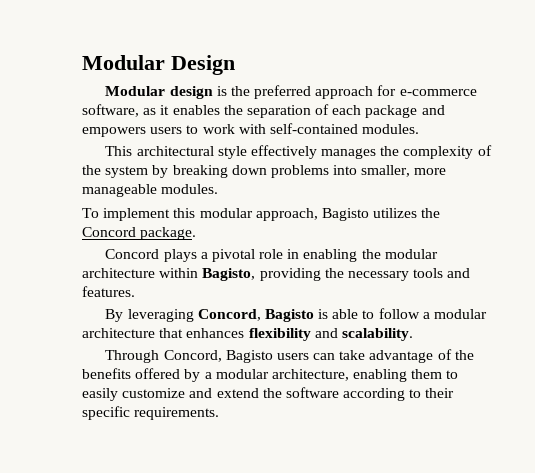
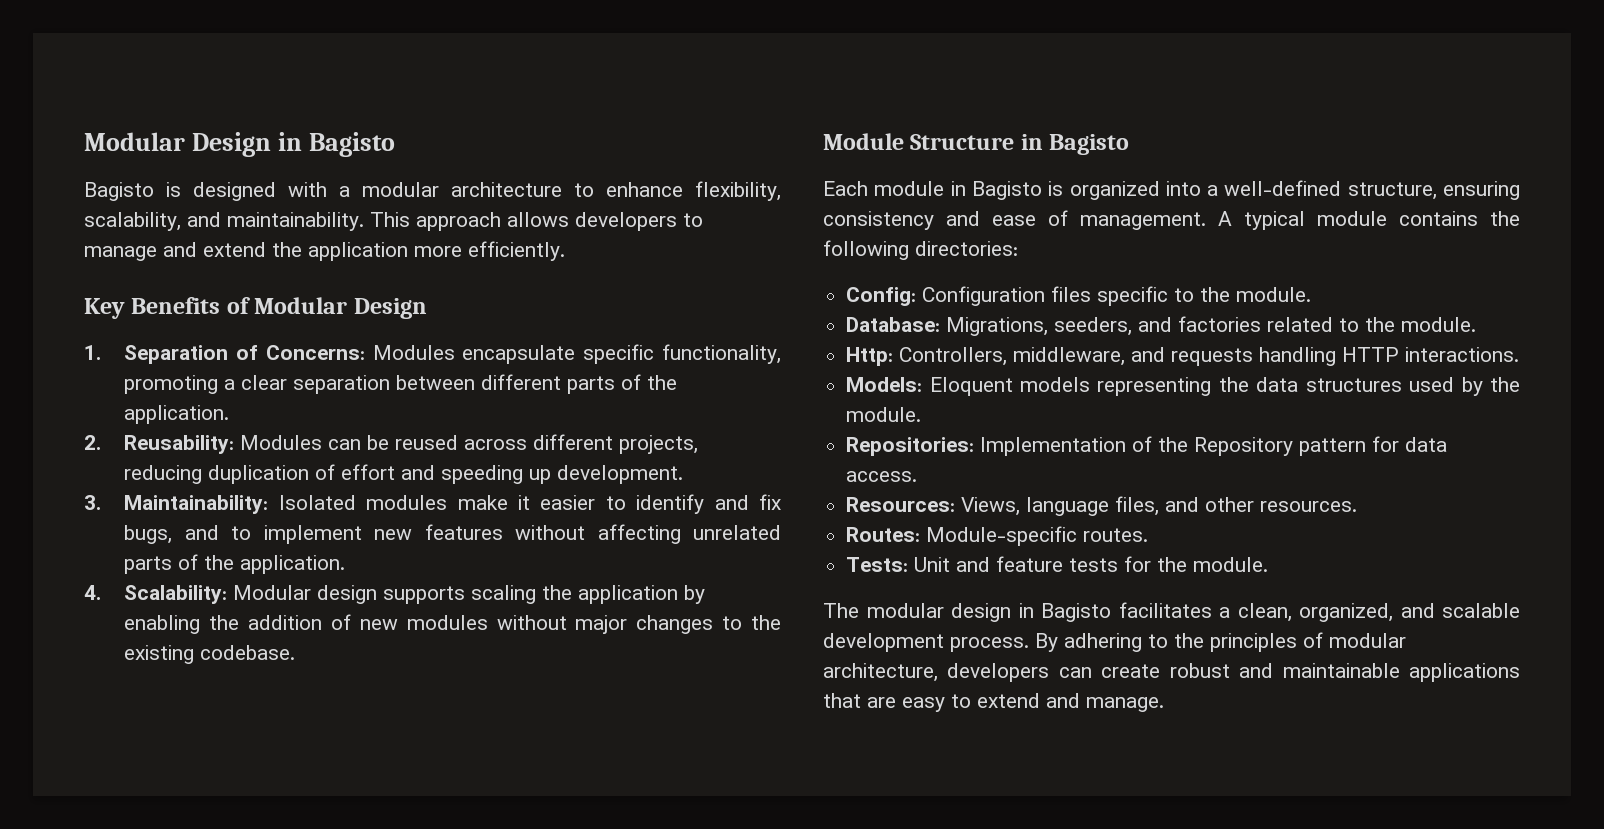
- Modular Design
- Modular design is the preferred approach for e-commerce software, as it enables the separation of each package and empowers users to work with self-contained modules.
- This architectural style effectively manages the complexity of the system by breaking down problems into smaller, more manageable modules.
- To implement this modular approach, Bagisto utilizes the Concord package.
- Concord plays a pivotal role in enabling the modular architecture within Bagisto, providing the necessary tools and features.
- By leveraging Concord, Bagisto is able to follow a modular architecture that enhances flexibility and scalability.
- Through Concord, Bagisto users can take advantage of the benefits offered by a modular architecture, enabling them to easily customize and extend the software according to their specific requirements.
+ Modular Design in Bagisto
+ Bagisto is designed with a modular architecture to enhance flexibility, scalability, and maintainability. This approach allows developers to manage and extend the application more efficiently.
+ Key Benefits of Modular Design
+ 1. Separation of Concerns: Modules encapsulate specific functionality, promoting a clear separation between different parts of the application.
+ 2. Reusability: Modules can be reused across different projects, reducing duplication of effort and speeding up development.
+ 3. Maintainability: Isolated modules make it easier to identify and fix bugs, and to implement new features without affecting unrelated parts of the application.
+ 4. Scalability: Modular design supports scaling the application by enabling the addition of new modules without major changes to the existing codebase.
+ Module Structure in Bagisto
+ Each module in Bagisto is organized into a well-defined structure, ensuring consistency and ease of management. A typical module contains the following directories:
+ Config: Configuration files specific to the module.
+ Database: Migrations, seeders, and factories related to the module.
+ Http: Controllers, middleware, and requests handling HTTP interactions.
+ Models: Eloquent models representing the data structures used by the module.
+ Repositories: Implementation of the Repository pattern for data access.
+ Resources: Views, language files, and other resources.
+ Routes: Module-specific routes.
+ Tests: Unit and feature tests for the module.
+ The modular design in Bagisto facilitates a clean, organized, and scalable development process. By adhering to the principles of modular architecture, developers can create robust and maintainable applications that are easy to extend and manage.

